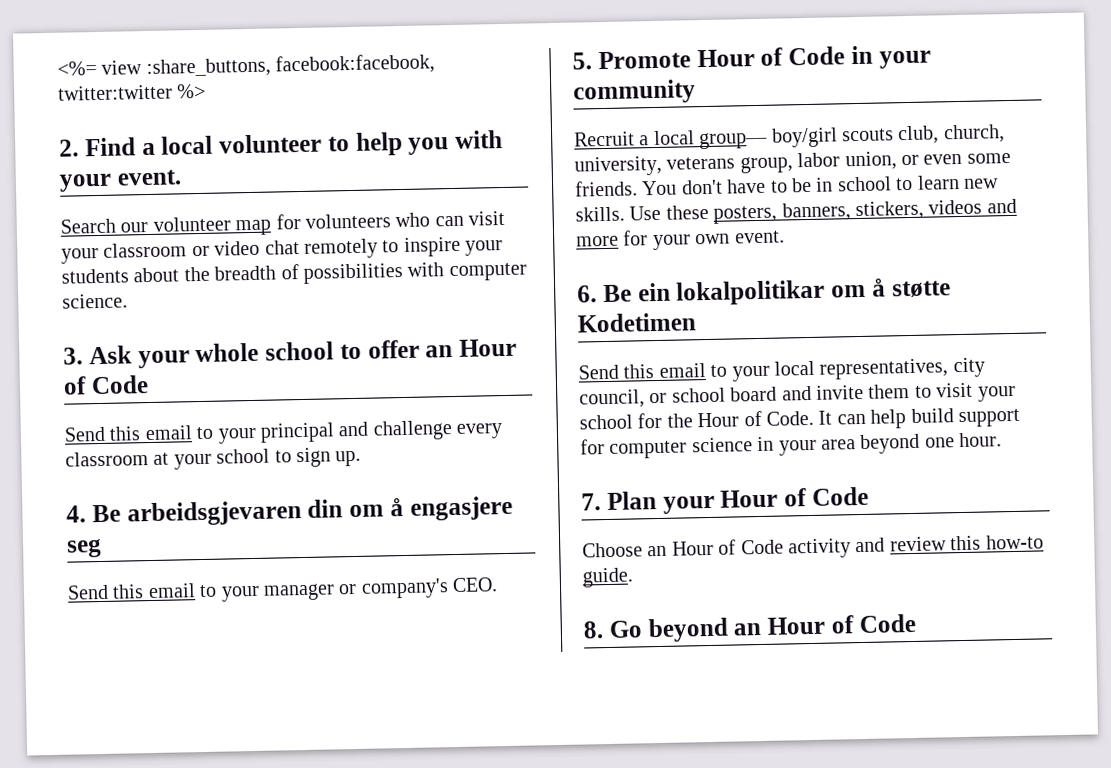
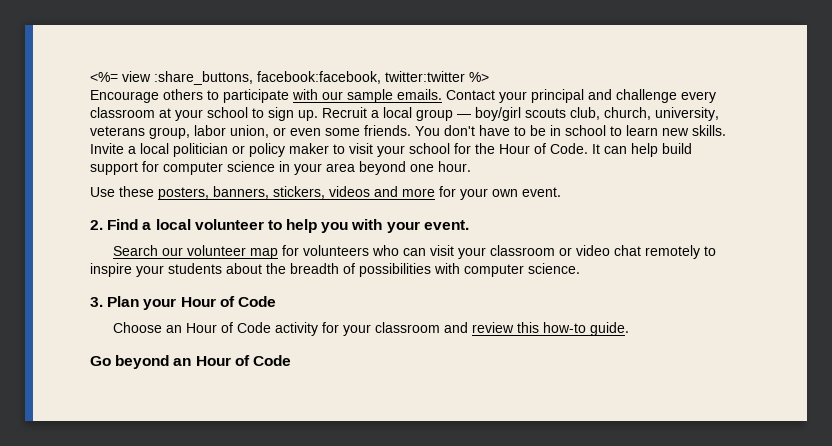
+ Encourage others to participate with our sample emails. Contact your principal and challenge every classroom at your school to sign up. Recruit a local group — boy/girl scouts club, church, university, veterans group, labor union, or even some friends. You don't have to be in school to learn new skills. Invite a local politician or policy maker to visit your school for the Hour of Code. It can help build support for computer science in your area beyond one hour.
+ Use these posters, banners, stickers, videos and more for your own event.
- 3. Ask your whole school to offer an Hour of Code
- Send this email to your principal and challenge every classroom at your school to sign up.
- 4. Be arbeidsgjevaren din om å engasjere seg
- Send this email to your manager or company's CEO.
- 5. Promote Hour of Code in your community
- Recruit a local group— boy/girl scouts club, church, university, veterans group, labor union, or even some friends. You don't have to be in school to learn new skills. Use these posters, banners, stickers, videos and more for your own event.
- 6. Be ein lokalpolitikar om å støtte Kodetimen
- Send this email to your local representatives, city council, or school board and invite them to visit your school for the Hour of Code. It can help build support for computer science in your area beyond one hour.
- 7. Plan your Hour of Code
+ 3. Plan your Hour of Code
- Choose an Hour of Code activity and review this how-to guide.
+ Choose an Hour of Code activity for your classroom and review this how-to guide.
- 8. Go beyond an Hour of Code
+ Go beyond an Hour of Code

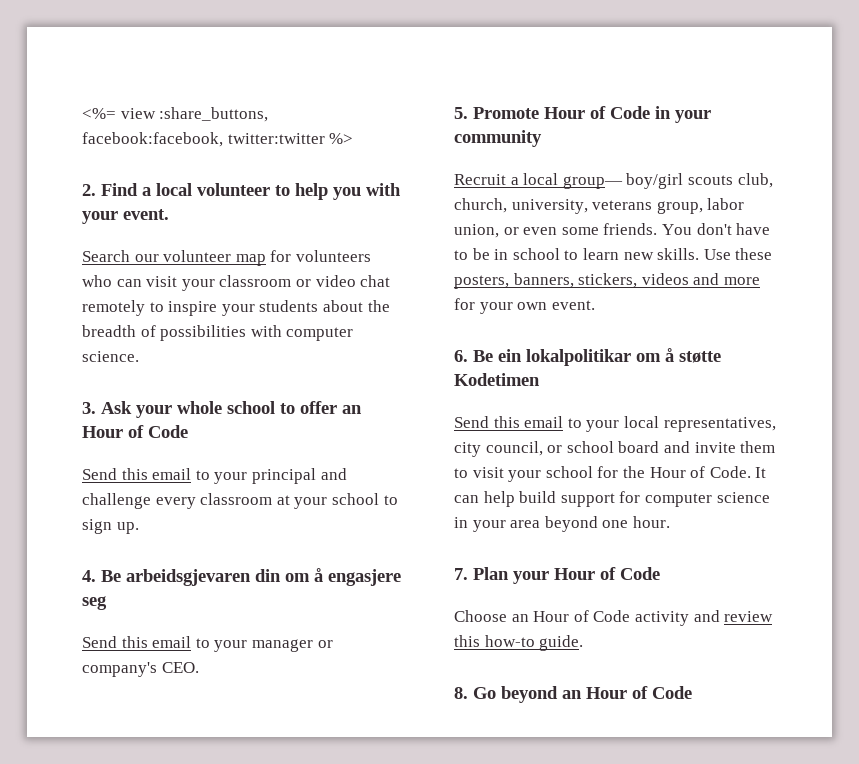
- Encourage others to participate with our sample emails. Contact your principal and challenge every classroom at your school to sign up. Recruit a local group — boy/girl scouts club, church, university, veterans group, labor union, or even some friends. You don't have to be in school to learn new skills. Invite a local politician or policy maker to visit your school for the Hour of Code. It can help build support for computer science in your area beyond one hour.
- Use these posters, banners, stickers, videos and more for your own event.
- 3. Plan your Hour of Code
+ 3. Ask your whole school to offer an Hour of Code
+ Send this email to your principal and challenge every classroom at your school to sign up.
+ 4. Be arbeidsgjevaren din om å engasjere seg
+ Send this email to your manager or company's CEO.
+ 5. Promote Hour of Code in your community
+ Recruit a local group— boy/girl scouts club, church, university, veterans group, labor union, or even some friends. You don't have to be in school to learn new skills. Use these posters, banners, stickers, videos and more for your own event.
+ 6. Be ein lokalpolitikar om å støtte Kodetimen
+ Send this email to your local representatives, city council, or school board and invite them to visit your school for the Hour of Code. It can help build support for computer science in your area beyond one hour.
+ 7. Plan your Hour of Code
- Choose an Hour of Code activity for your classroom and review this how-to guide.
+ Choose an Hour of Code activity and review this how-to guide.
- Go beyond an Hour of Code
+ 8. Go beyond an Hour of Code

